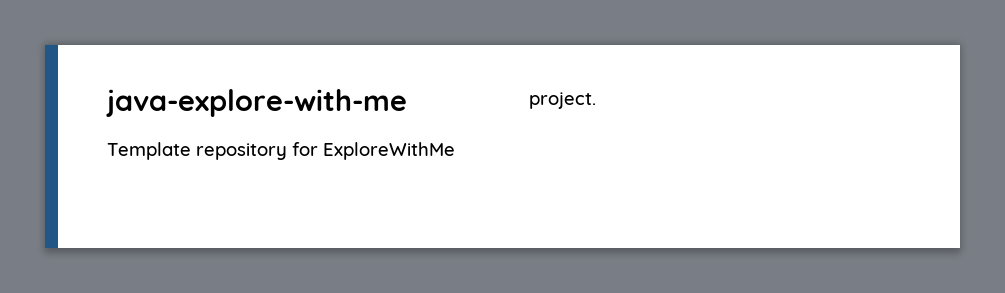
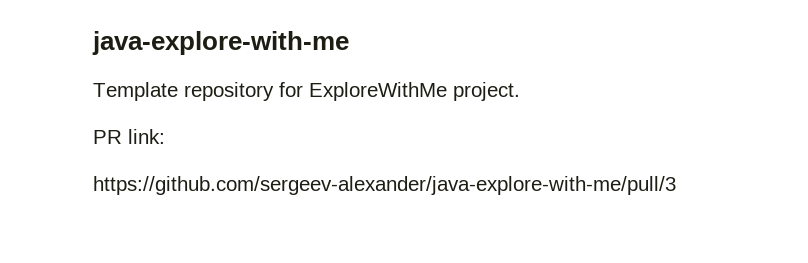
+ PR link:
+ https://github.com/sergeev-alexander/java-explore-with-me/pull/3

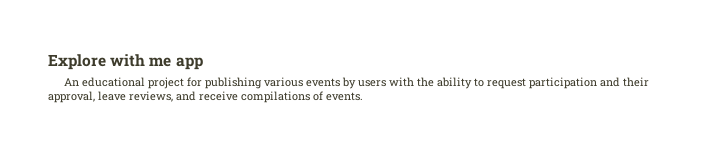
- java-explore-with-me
- Template repository for ExploreWithMe project.
- PR link:
- https://github.com/sergeev-alexander/java-explore-with-me/pull/3
+ Explore with me app
+ An educational project for publishing various events by users with the ability to request participation and their approval, leave reviews, and receive compilations of events.

